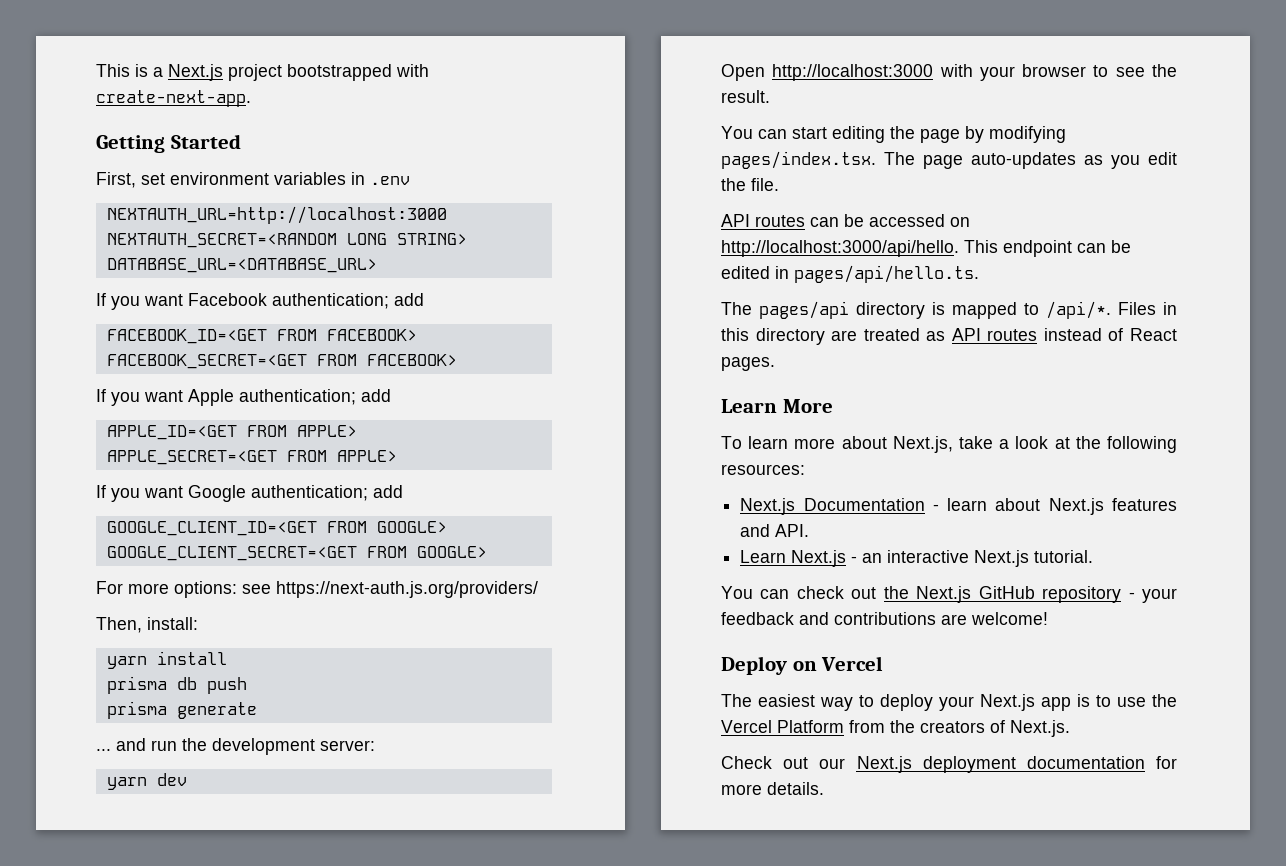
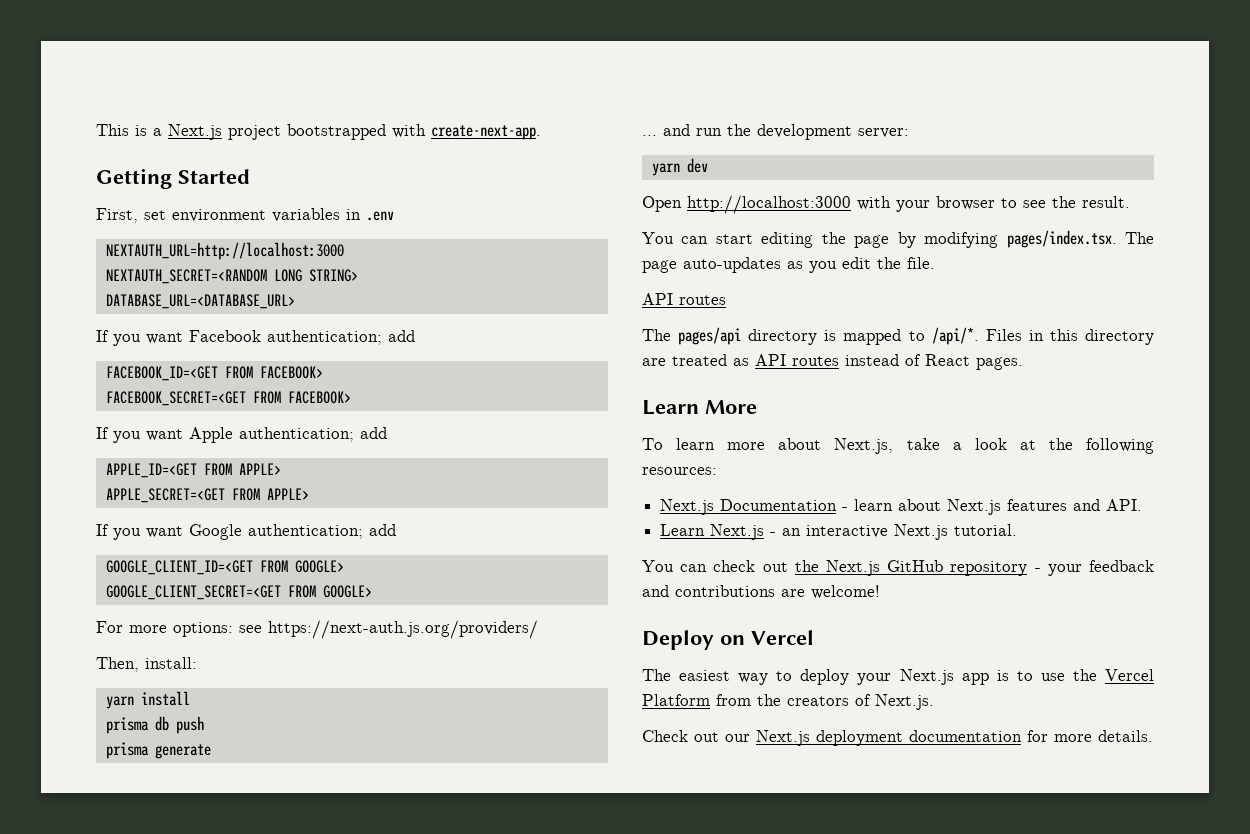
  You can start editing the page by modifying pages/index.tsx. The page auto-updates as you edit the file.
- API routes can be accessed on http://localhost:3000/api/hello. This endpoint can be edited in pages/api/hello.ts.
+ API routes

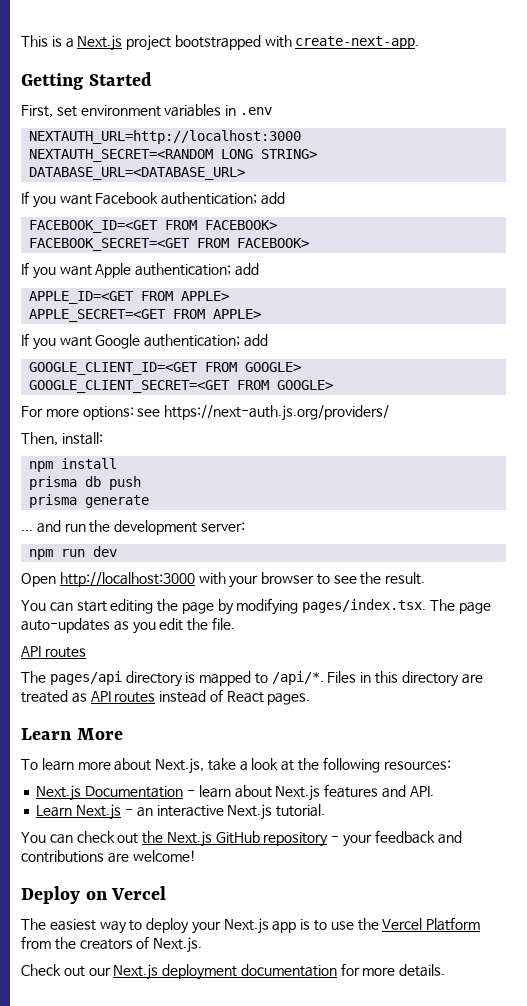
- yarn install
+ npm install
- yarn dev
+ npm run dev

